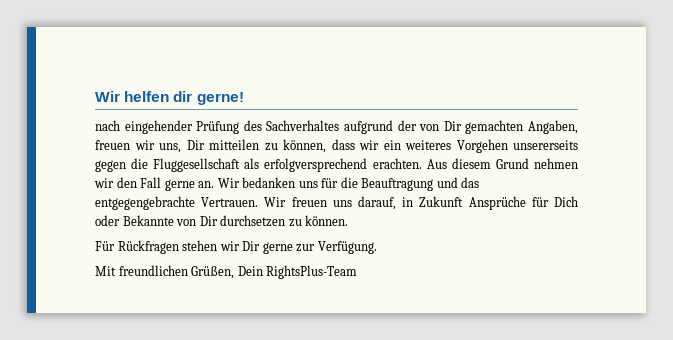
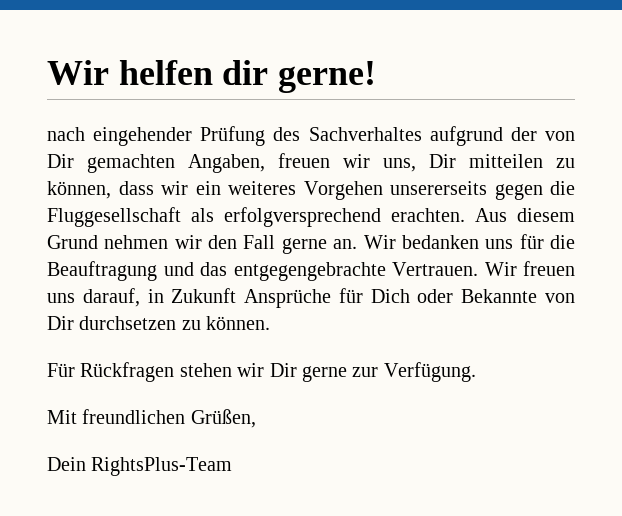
- Mit freundlichen Grüßen, Dein RightsPlus-Team
+ Mit freundlichen Grüßen,
+ Dein RightsPlus-Team

